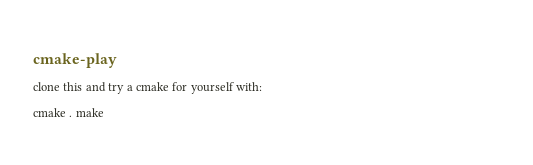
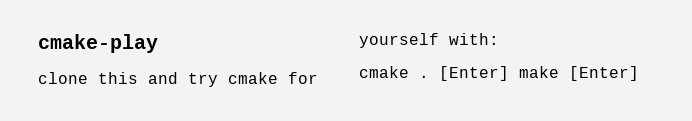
- clone this and try a cmake for yourself with:
+ clone this and try cmake for yourself with:
- cmake . make
+ cmake . [Enter] make [Enter]

